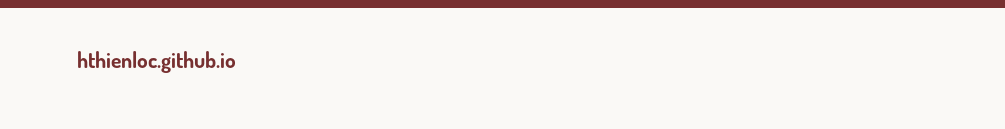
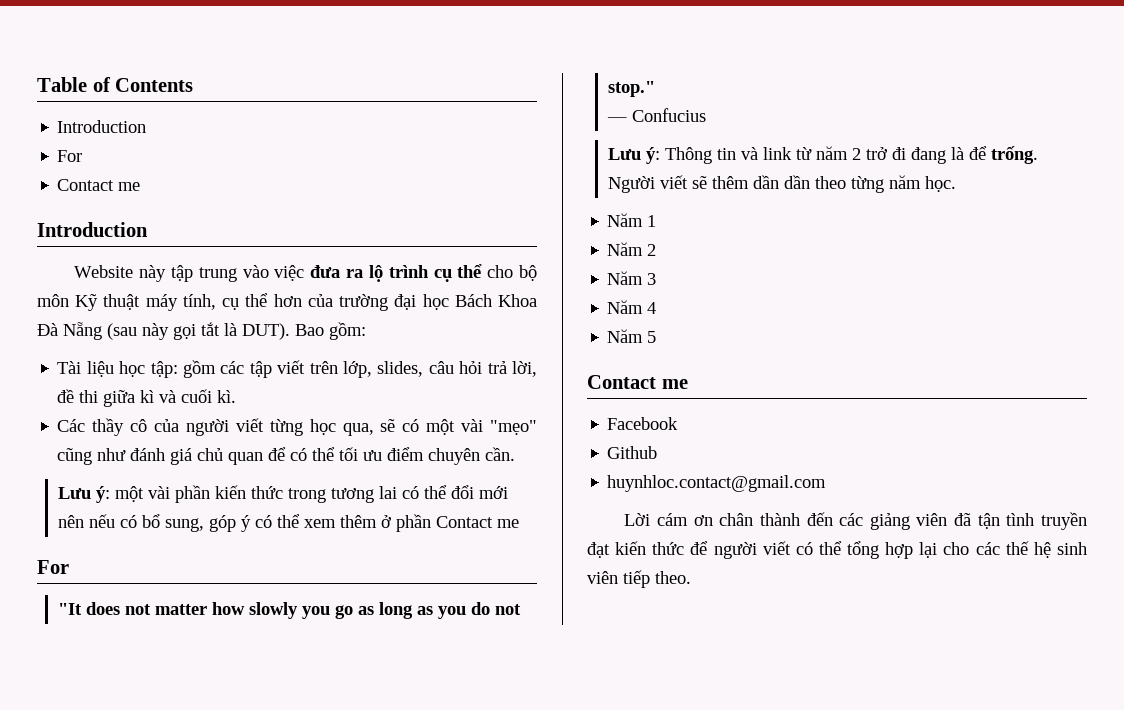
- hthienloc.github.io
+ Table of Contents
+ Introduction
+ For
+ Contact me
+ Introduction
+ Website này tập trung vào việc đưa ra lộ trình cụ thể cho bộ môn Kỹ thuật máy tính, cụ thể hơn của trường đại học Bách Khoa Đà Nẵng (sau này gọi tắt là DUT). Bao gồm:
+ Tài liệu học tập: gồm các tập viết trên lớp, slides, câu hỏi trả lời, đề thi giữa kì và cuối kì.
+ Các thầy cô của người viết từng học qua, sẽ có một vài "mẹo" cũng như đánh giá chủ quan để có thể tối ưu điểm chuyên cần.
+ Lưu ý: một vài phần kiến thức trong tương lai có thể đổi mới nên nếu có bổ sung, góp ý có thể xem thêm ở phần Contact me
+ For
+ "It does not matter how slowly you go as long as you do not stop."
+ — Confucius
+ Lưu ý: Thông tin và link từ năm 2 trở đi đang là để trống. Người viết sẽ thêm dần dần theo từng năm học.
+ Năm 1
+ Năm 2
+ Năm 3
+ Năm 4
+ Năm 5
+ Contact me
+ Facebook
+ Github
+ huynhloc.contact@gmail.com
+ Lời cám ơn chân thành đến các giảng viên đã tận tình truyền đạt kiến thức để người viết có thể tổng hợp lại cho các thế hệ sinh viên tiếp theo.

